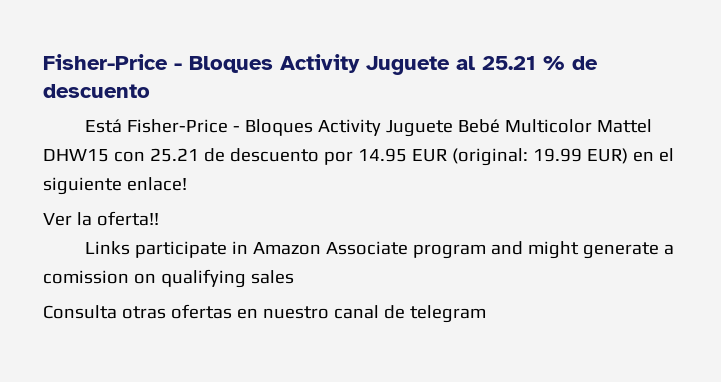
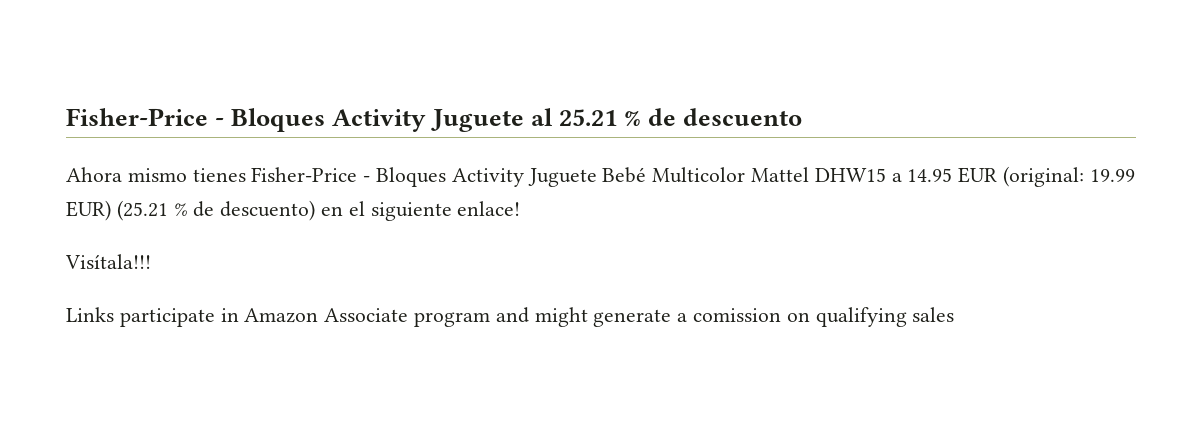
- Está Fisher-Price - Bloques Activity Juguete Bebé Multicolor Mattel DHW15 con 25.21 de descuento por 14.95 EUR (original: 19.99 EUR) en el siguiente enlace!
+ Ahora mismo tienes Fisher-Price - Bloques Activity Juguete Bebé Multicolor Mattel DHW15 a 14.95 EUR (original: 19.99 EUR) (25.21 % de descuento) en el siguiente enlace!
- Ver la oferta!!
+ Visítala!!!
- Consulta otras ofertas en nuestro canal de telegram

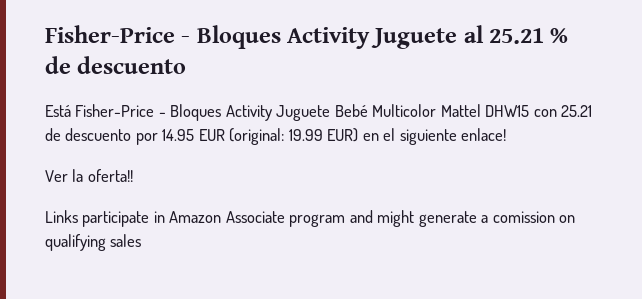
- Ahora mismo tienes Fisher-Price - Bloques Activity Juguete Bebé Multicolor Mattel DHW15 a 14.95 EUR (original: 19.99 EUR) (25.21 % de descuento) en el siguiente enlace!
+ Está Fisher-Price - Bloques Activity Juguete Bebé Multicolor Mattel DHW15 con 25.21 de descuento por 14.95 EUR (original: 19.99 EUR) en el siguiente enlace!
- Visítala!!!
+ Ver la oferta!!

